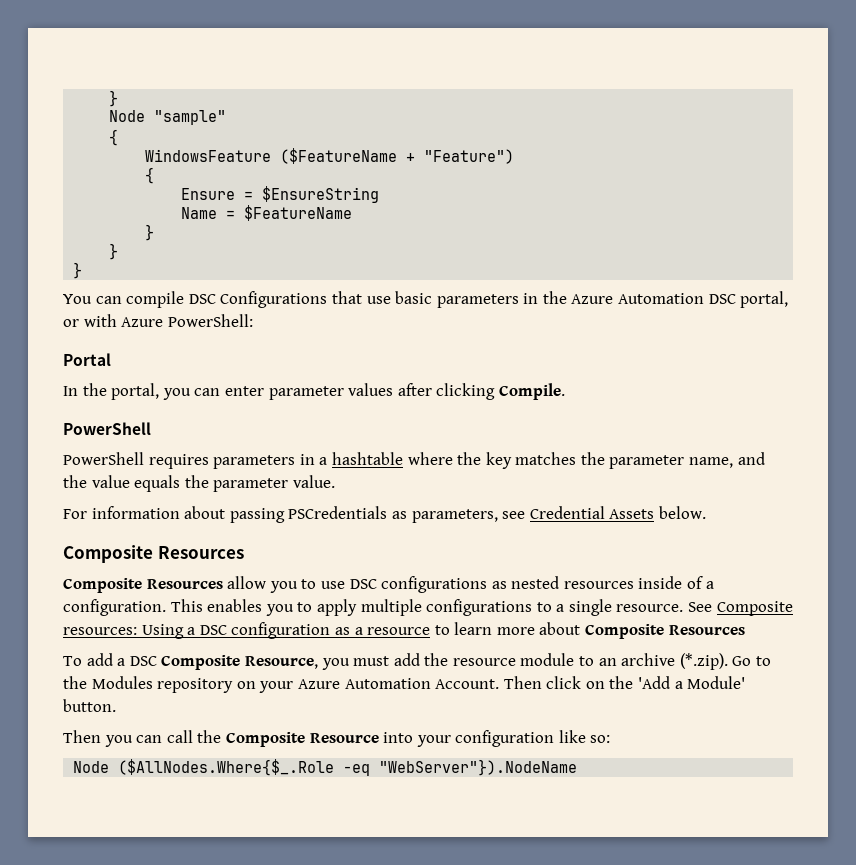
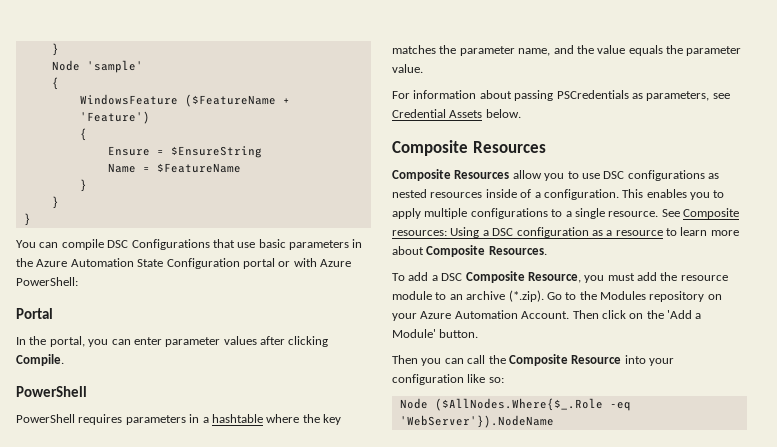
- Node "sample"
+ Node 'sample'
- WindowsFeature ($FeatureName + "Feature")
+ WindowsFeature ($FeatureName + 'Feature')
- You can compile DSC Configurations that use basic parameters in the Azure Automation DSC portal, or with Azure PowerShell:
+ You can compile DSC Configurations that use basic parameters in the Azure Automation State Configuration portal or with Azure PowerShell:
- See Composite resources: Using a DSC configuration as a resource to learn more about Composite Resources
+ See Composite resources: Using a DSC configuration as a resource to learn more about Composite Resources.
- Node ($AllNodes.Where{$_.Role -eq "WebServer"}).NodeName
+ Node ($AllNodes.Where{$_.Role -eq 'WebServer'}).NodeName

